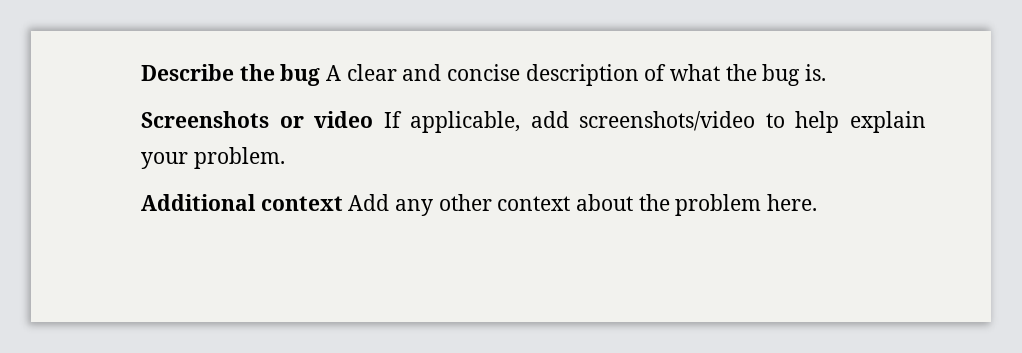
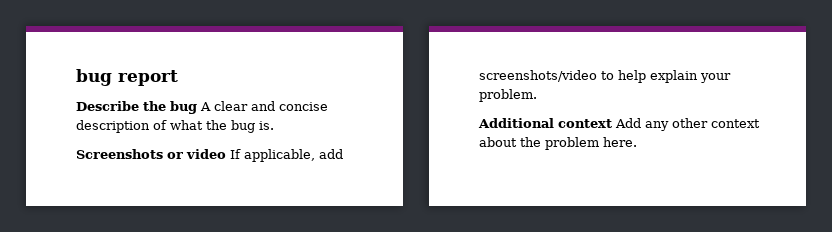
+ bug report

